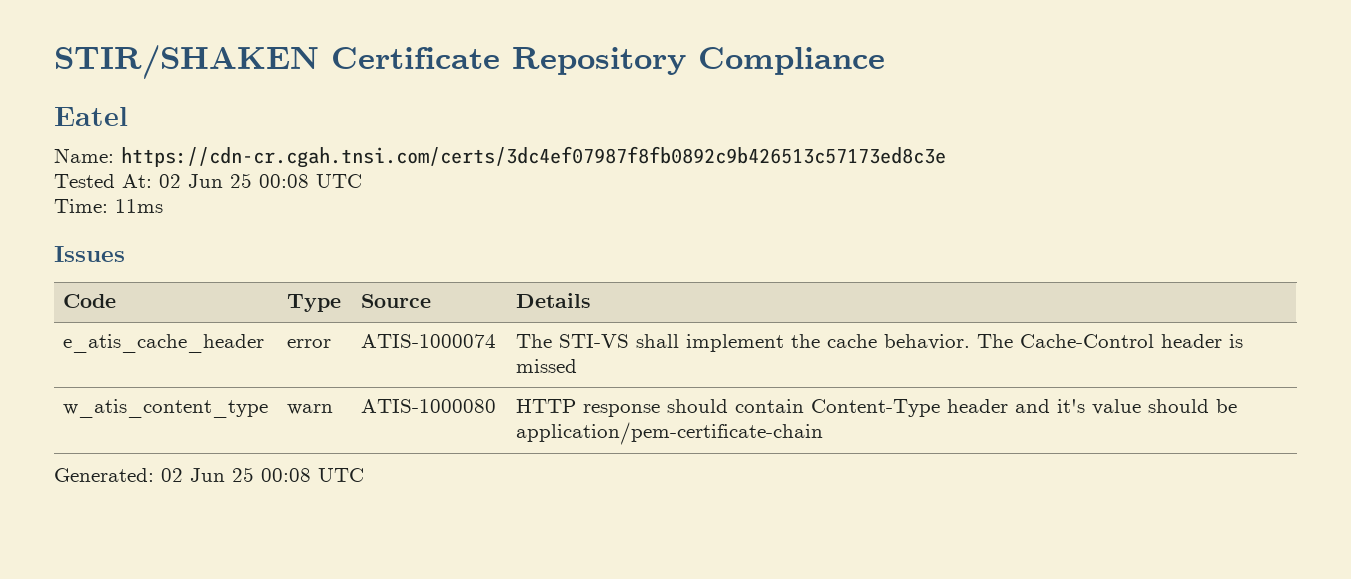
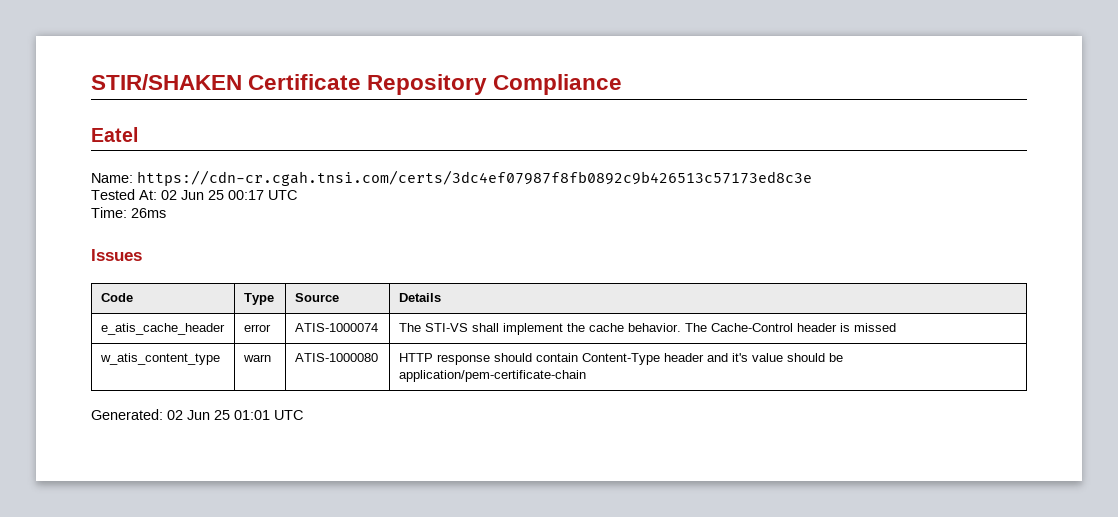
- Tested At: 02 Jun 25 00:08 UTC
+ Tested At: 02 Jun 25 00:17 UTC
- Time: 11ms
+ Time: 26ms
- Generated: 02 Jun 25 00:08 UTC
+ Generated: 02 Jun 25 01:01 UTC

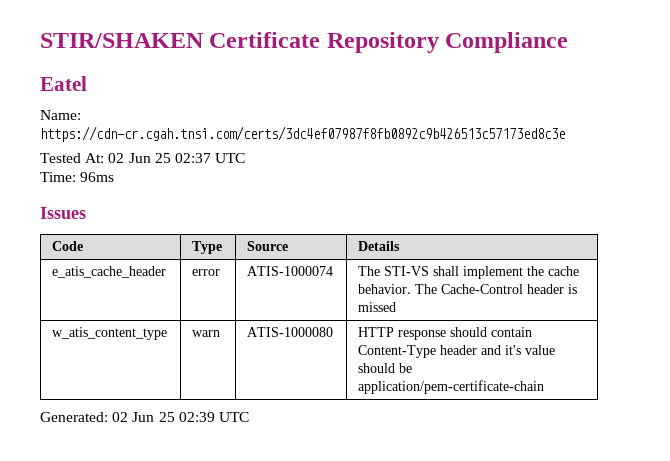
- Tested At: 02 Jun 25 00:17 UTC
+ Tested At: 02 Jun 25 02:37 UTC
- Time: 26ms
+ Time: 96ms
- Generated: 02 Jun 25 01:01 UTC
+ Generated: 02 Jun 25 02:39 UTC

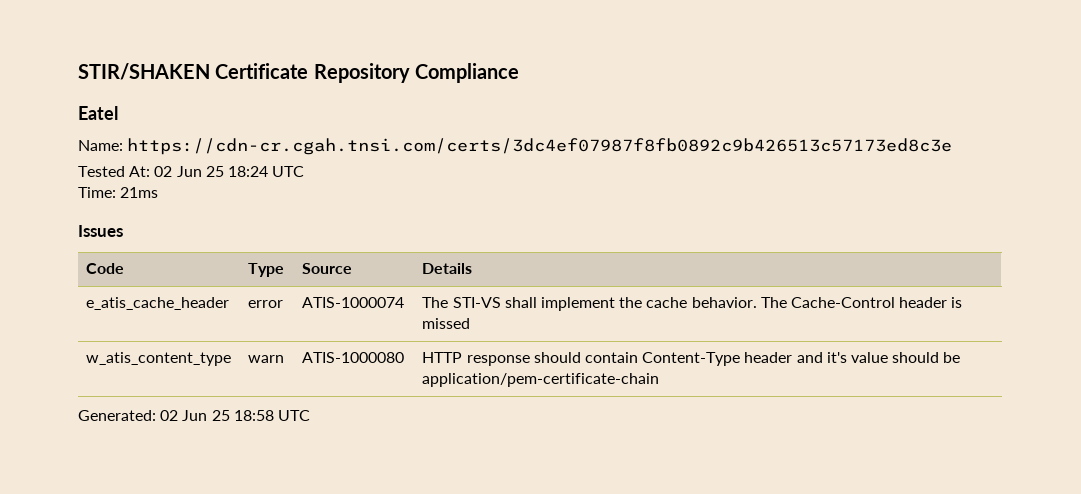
- Tested At: 02 Jun 25 02:37 UTC
+ Tested At: 02 Jun 25 18:24 UTC
- Time: 96ms
+ Time: 21ms
- Generated: 02 Jun 25 02:39 UTC
+ Generated: 02 Jun 25 18:58 UTC

